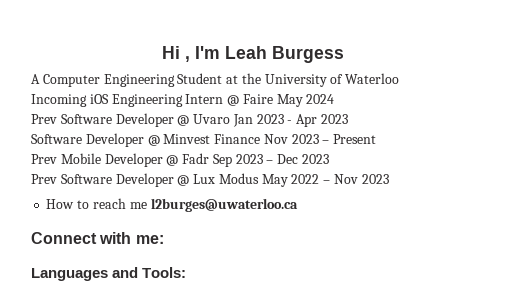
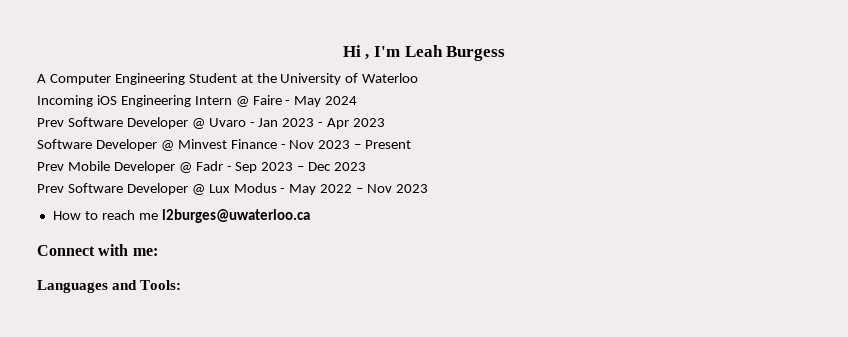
- Incoming iOS Engineering Intern @ Faire May 2024
+ Incoming iOS Engineering Intern @ Faire - May 2024
- Prev Software Developer @ Uvaro Jan 2023 - Apr 2023
+ Prev Software Developer @ Uvaro - Jan 2023 - Apr 2023
- Software Developer @ Minvest Finance Nov 2023 – Present
+ Software Developer @ Minvest Finance - Nov 2023 – Present
- Prev Mobile Developer @ Fadr Sep 2023 – Dec 2023
+ Prev Mobile Developer @ Fadr - Sep 2023 – Dec 2023
- Prev Software Developer @ Lux Modus May 2022 – Nov 2023
+ Prev Software Developer @ Lux Modus - May 2022 – Nov 2023

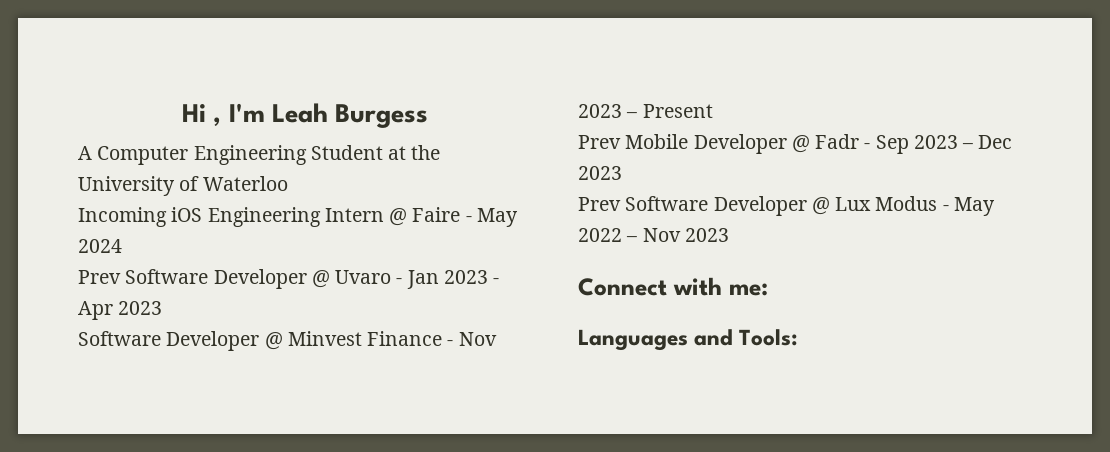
- How to reach me l2burges@uwaterloo.ca

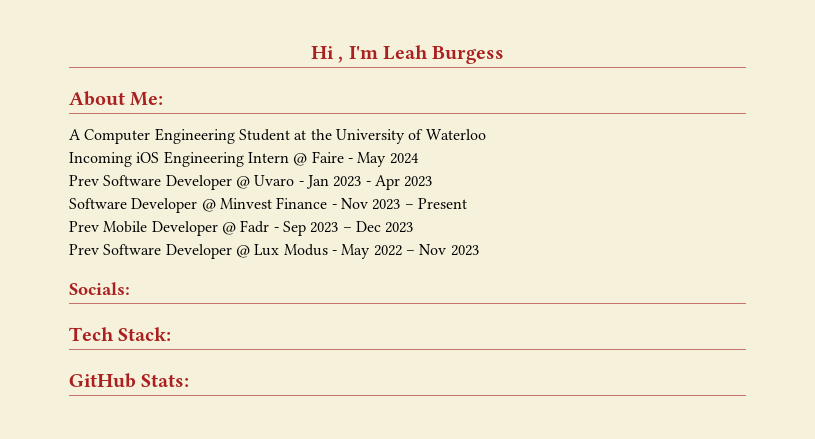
+ About Me:
- Connect with me:
- Languages and Tools:
+ Socials:
+ Tech Stack:
+ GitHub Stats:

